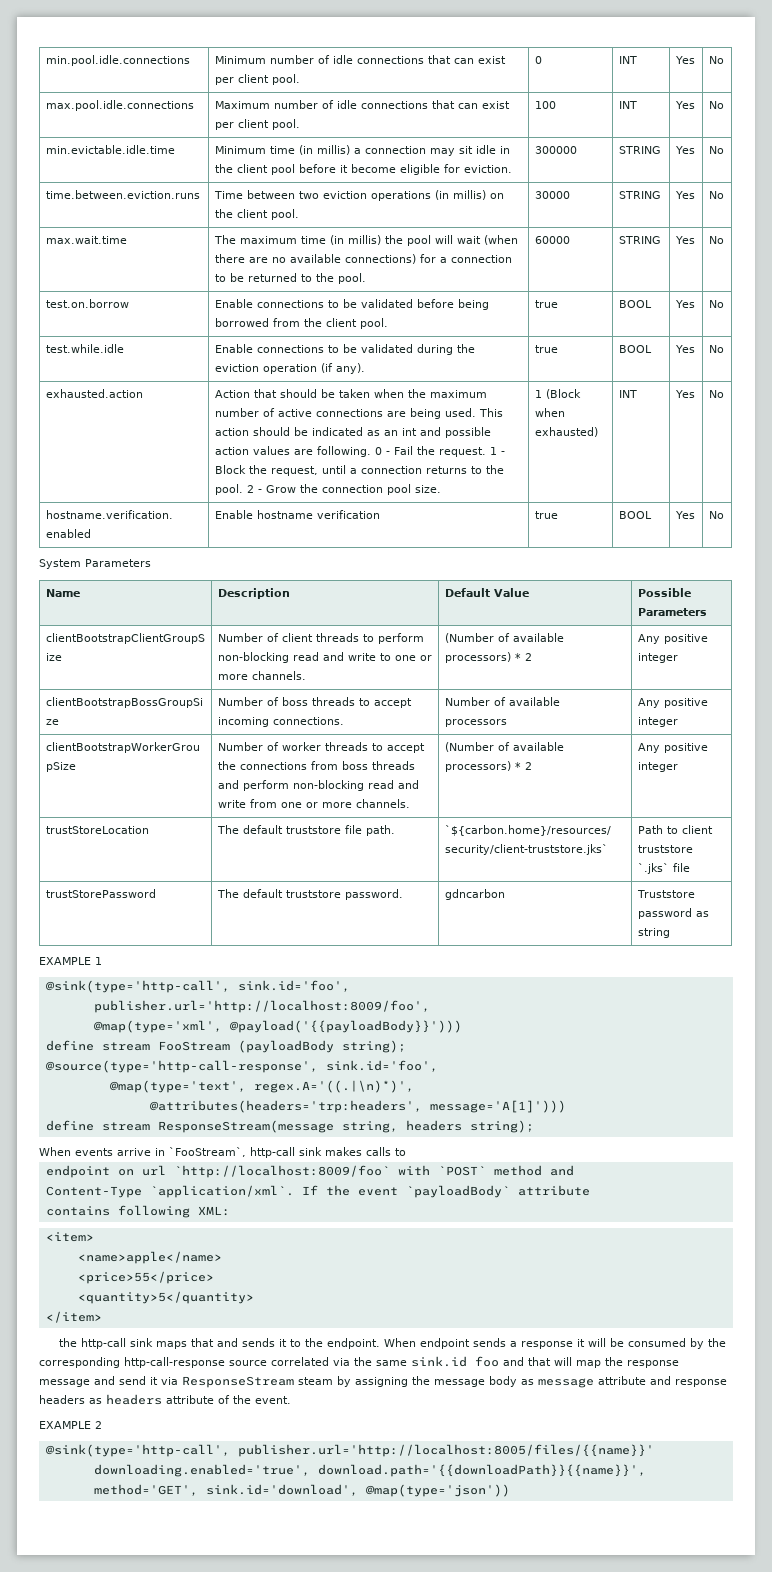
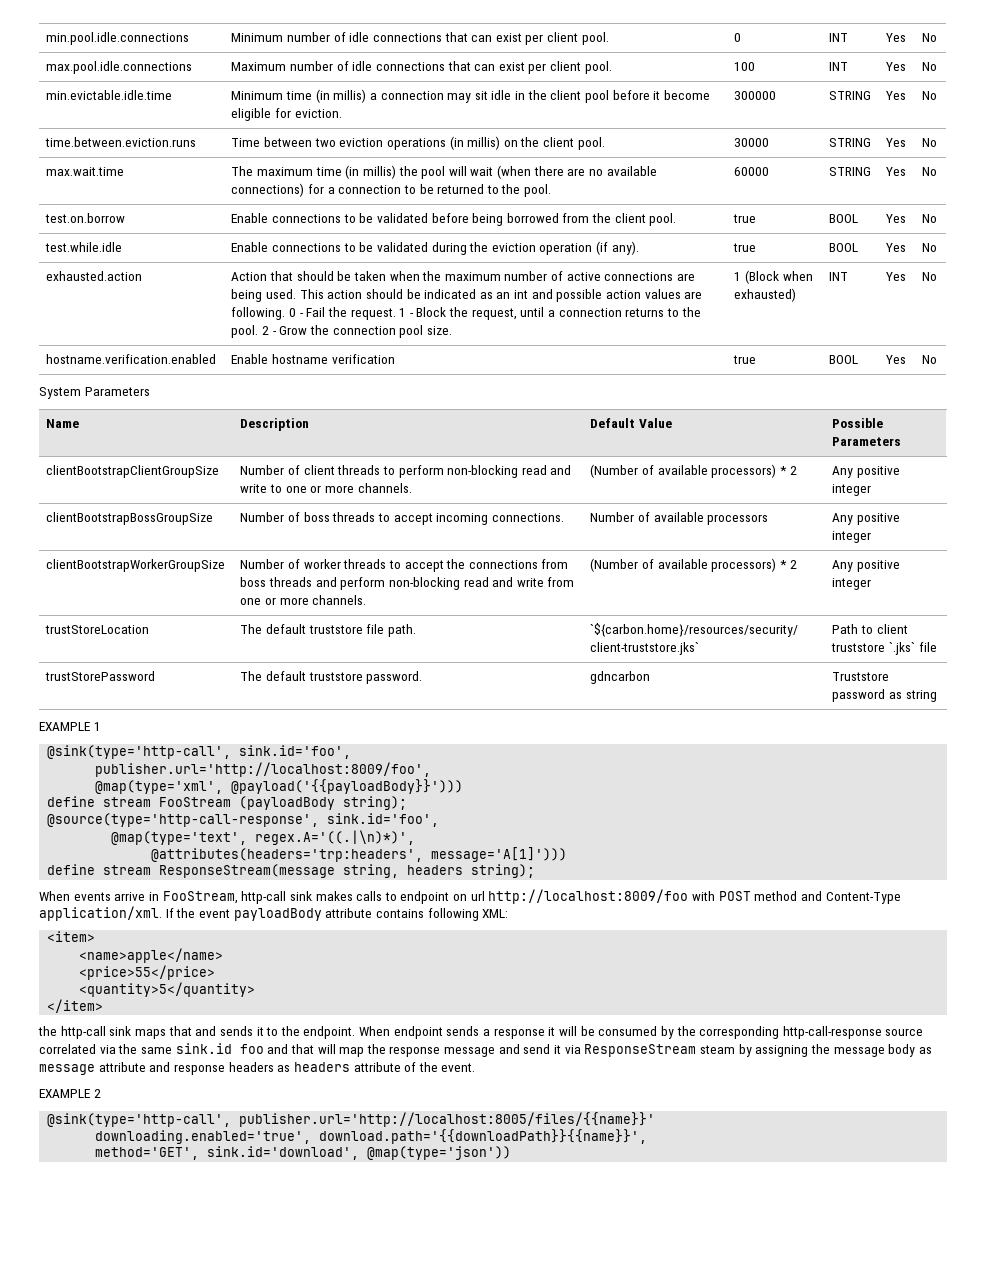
- When events arrive in `FooStream`, http-call sink makes calls to
- endpoint on url `http://localhost:8009/foo` with `POST` method and
- Content-Type `application/xml`.
+ When events arrive in FooStream, http-call sink makes calls to endpoint on url http://localhost:8009/foo with POST method and Content-Type application/xml.
- If the event `payloadBody` attribute
- contains following XML:
+ If the event payloadBody attribute contains following XML:

